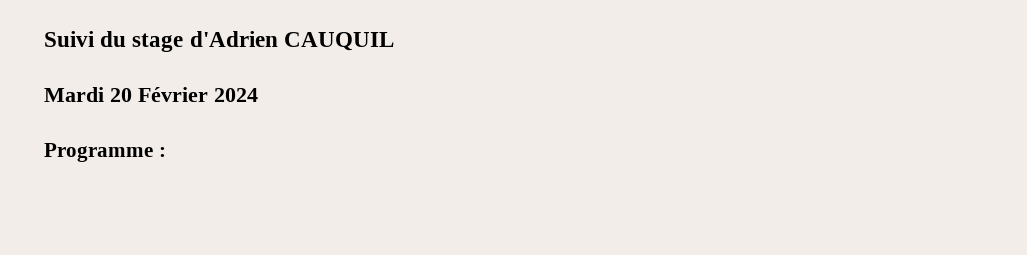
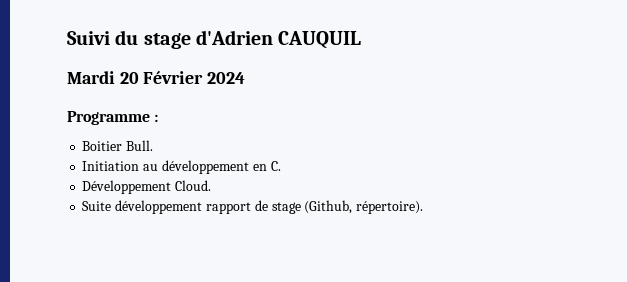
+ Boitier Bull.
+ Initiation au développement en C.
+ Développement Cloud.
+ Suite développement rapport de stage (Github, répertoire).

